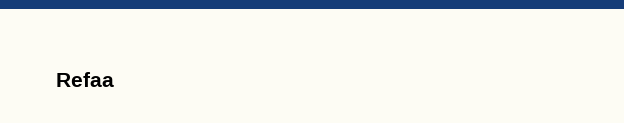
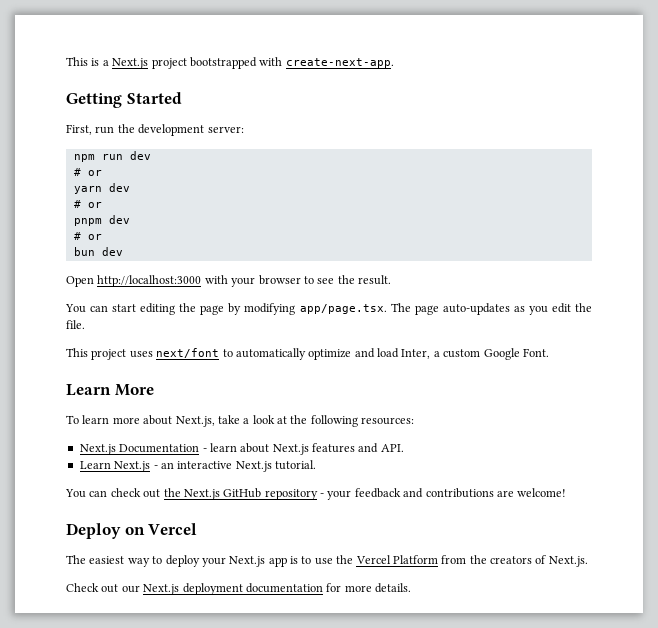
- Refaa
+ This is a Next.js project bootstrapped with create-next-app.
+ Getting Started
+ First, run the development server:
+ npm run dev
+ # or
+ yarn dev
+ # or
+ pnpm dev
+ # or
+ bun dev
+ Open http://localhost:3000 with your browser to see the result.
+ You can start editing the page by modifying app/page.tsx. The page auto-updates as you edit the file.
+ This project uses next/font to automatically optimize and load Inter, a custom Google Font.
+ Learn More
+ To learn more about Next.js, take a look at the following resources:
+ Next.js Documentation - learn about Next.js features and API.
+ Learn Next.js - an interactive Next.js tutorial.
+ You can check out the Next.js GitHub repository - your feedback and contributions are welcome!
+ Deploy on Vercel
+ The easiest way to deploy your Next.js app is to use the Vercel Platform from the creators of Next.js.
+ Check out our Next.js deployment documentation for more details.

